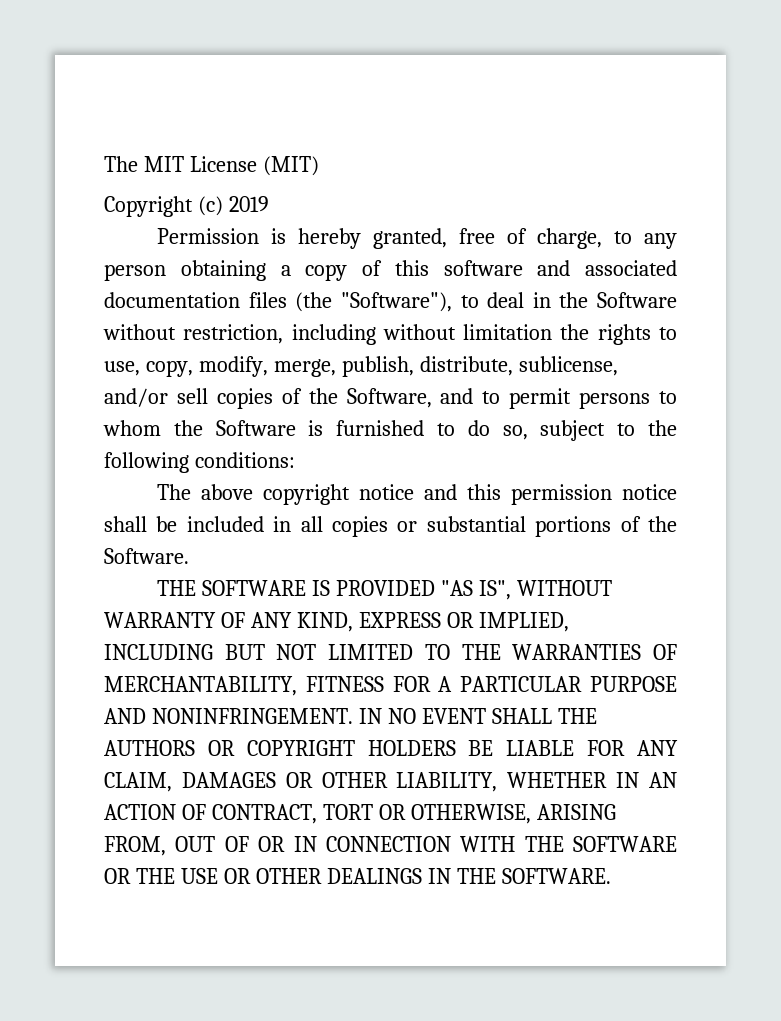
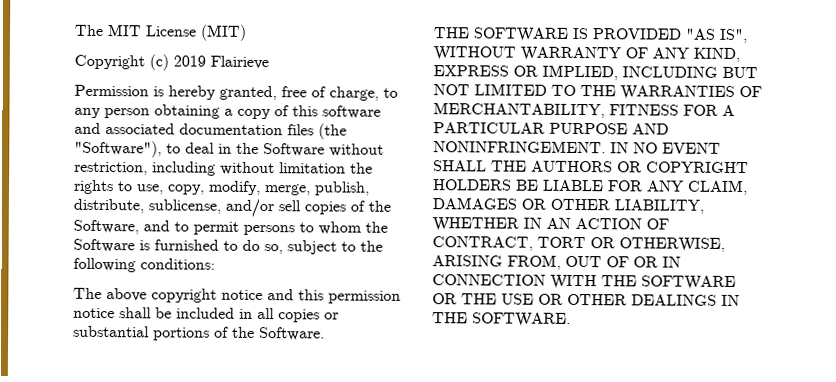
- Copyright (c) 2019
+ Copyright (c) 2019 Flairieve

